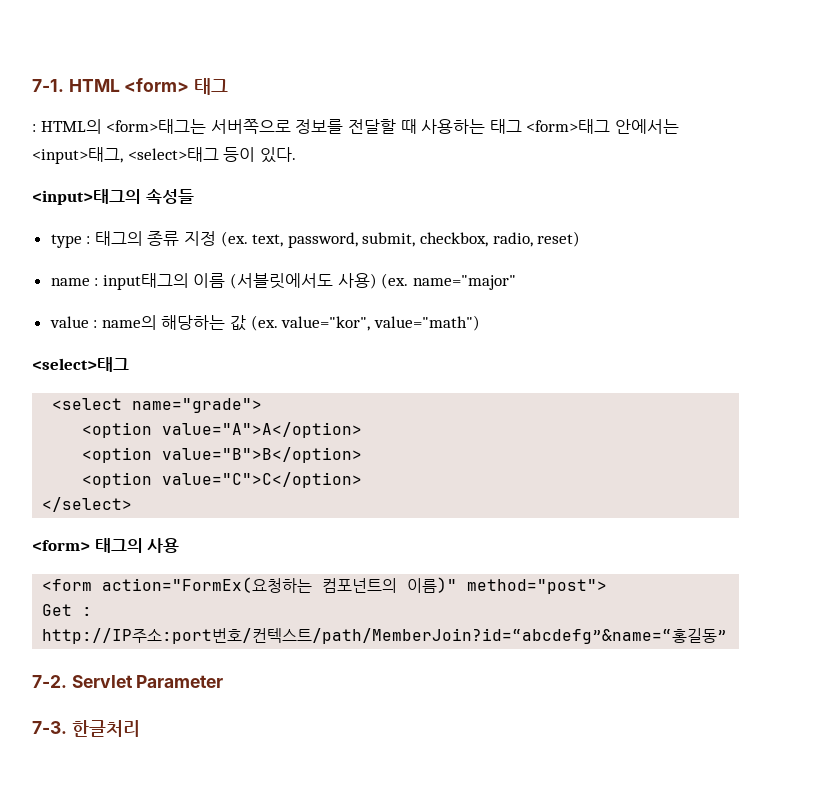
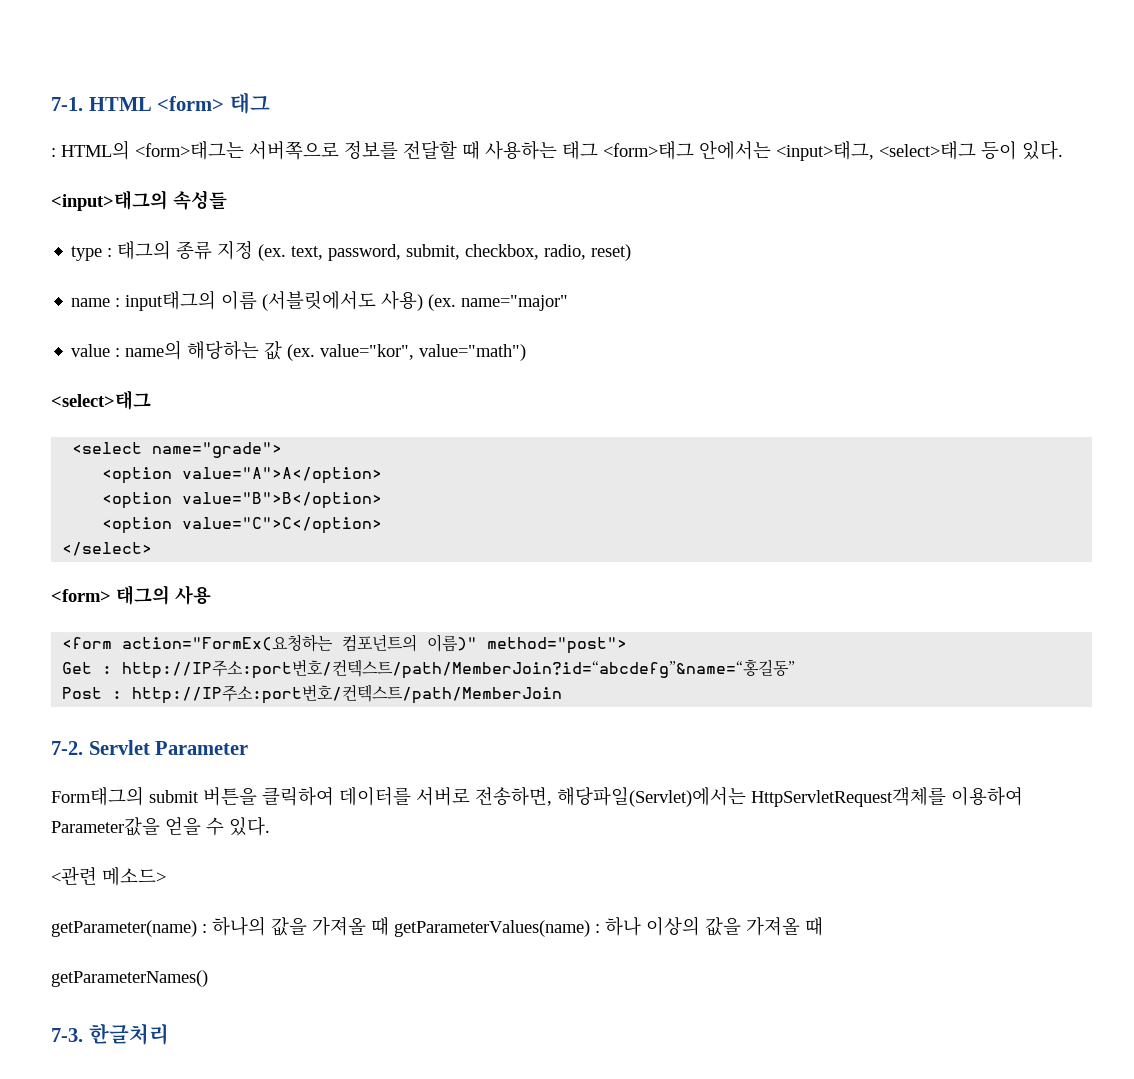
+ Post : http://IP주소:port번호/컨텍스트/path/MemberJoin
+ Form태그의 submit 버튼을 클릭하여 데이터를 서버로 전송하면, 해당파일(Servlet)에서는 HttpServletRequest객체를 이용하여 Parameter값을 얻을 수 있다.
+ <관련 메소드>
+ getParameter(name) : 하나의 값을 가져올 때 getParameterValues(name) : 하나 이상의 값을 가져올 때
+ getParameterNames()

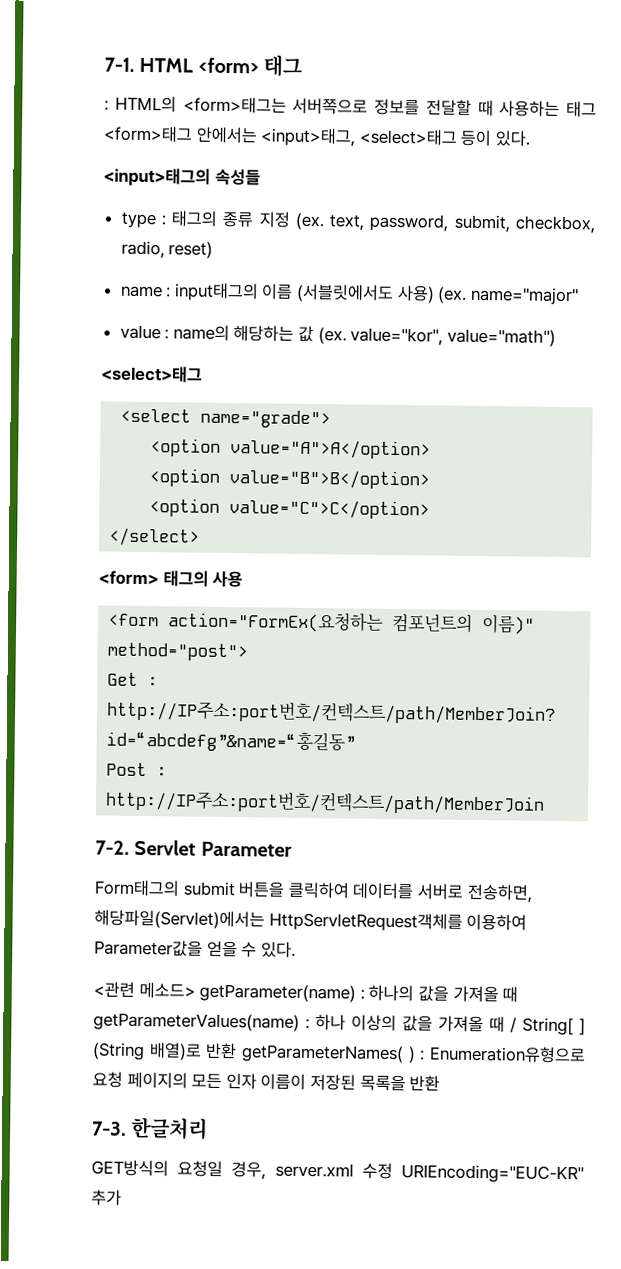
- <관련 메소드>
- getParameter(name) : 하나의 값을 가져올 때 getParameterValues(name) : 하나 이상의 값을 가져올 때
- getParameterNames()
+ <관련 메소드> getParameter(name) : 하나의 값을 가져올 때 getParameterValues(name) : 하나 이상의 값을 가져올 때 / String[ ] (String 배열)로 반환 getParameterNames( ) : Enumeration유형으로 요청 페이지의 모든 인자 이름이 저장된 목록을 반환
  7-3. 한글처리
+ GET방식의 요청일 경우, server.xml 수정 URIEncoding="EUC-KR" 추가

